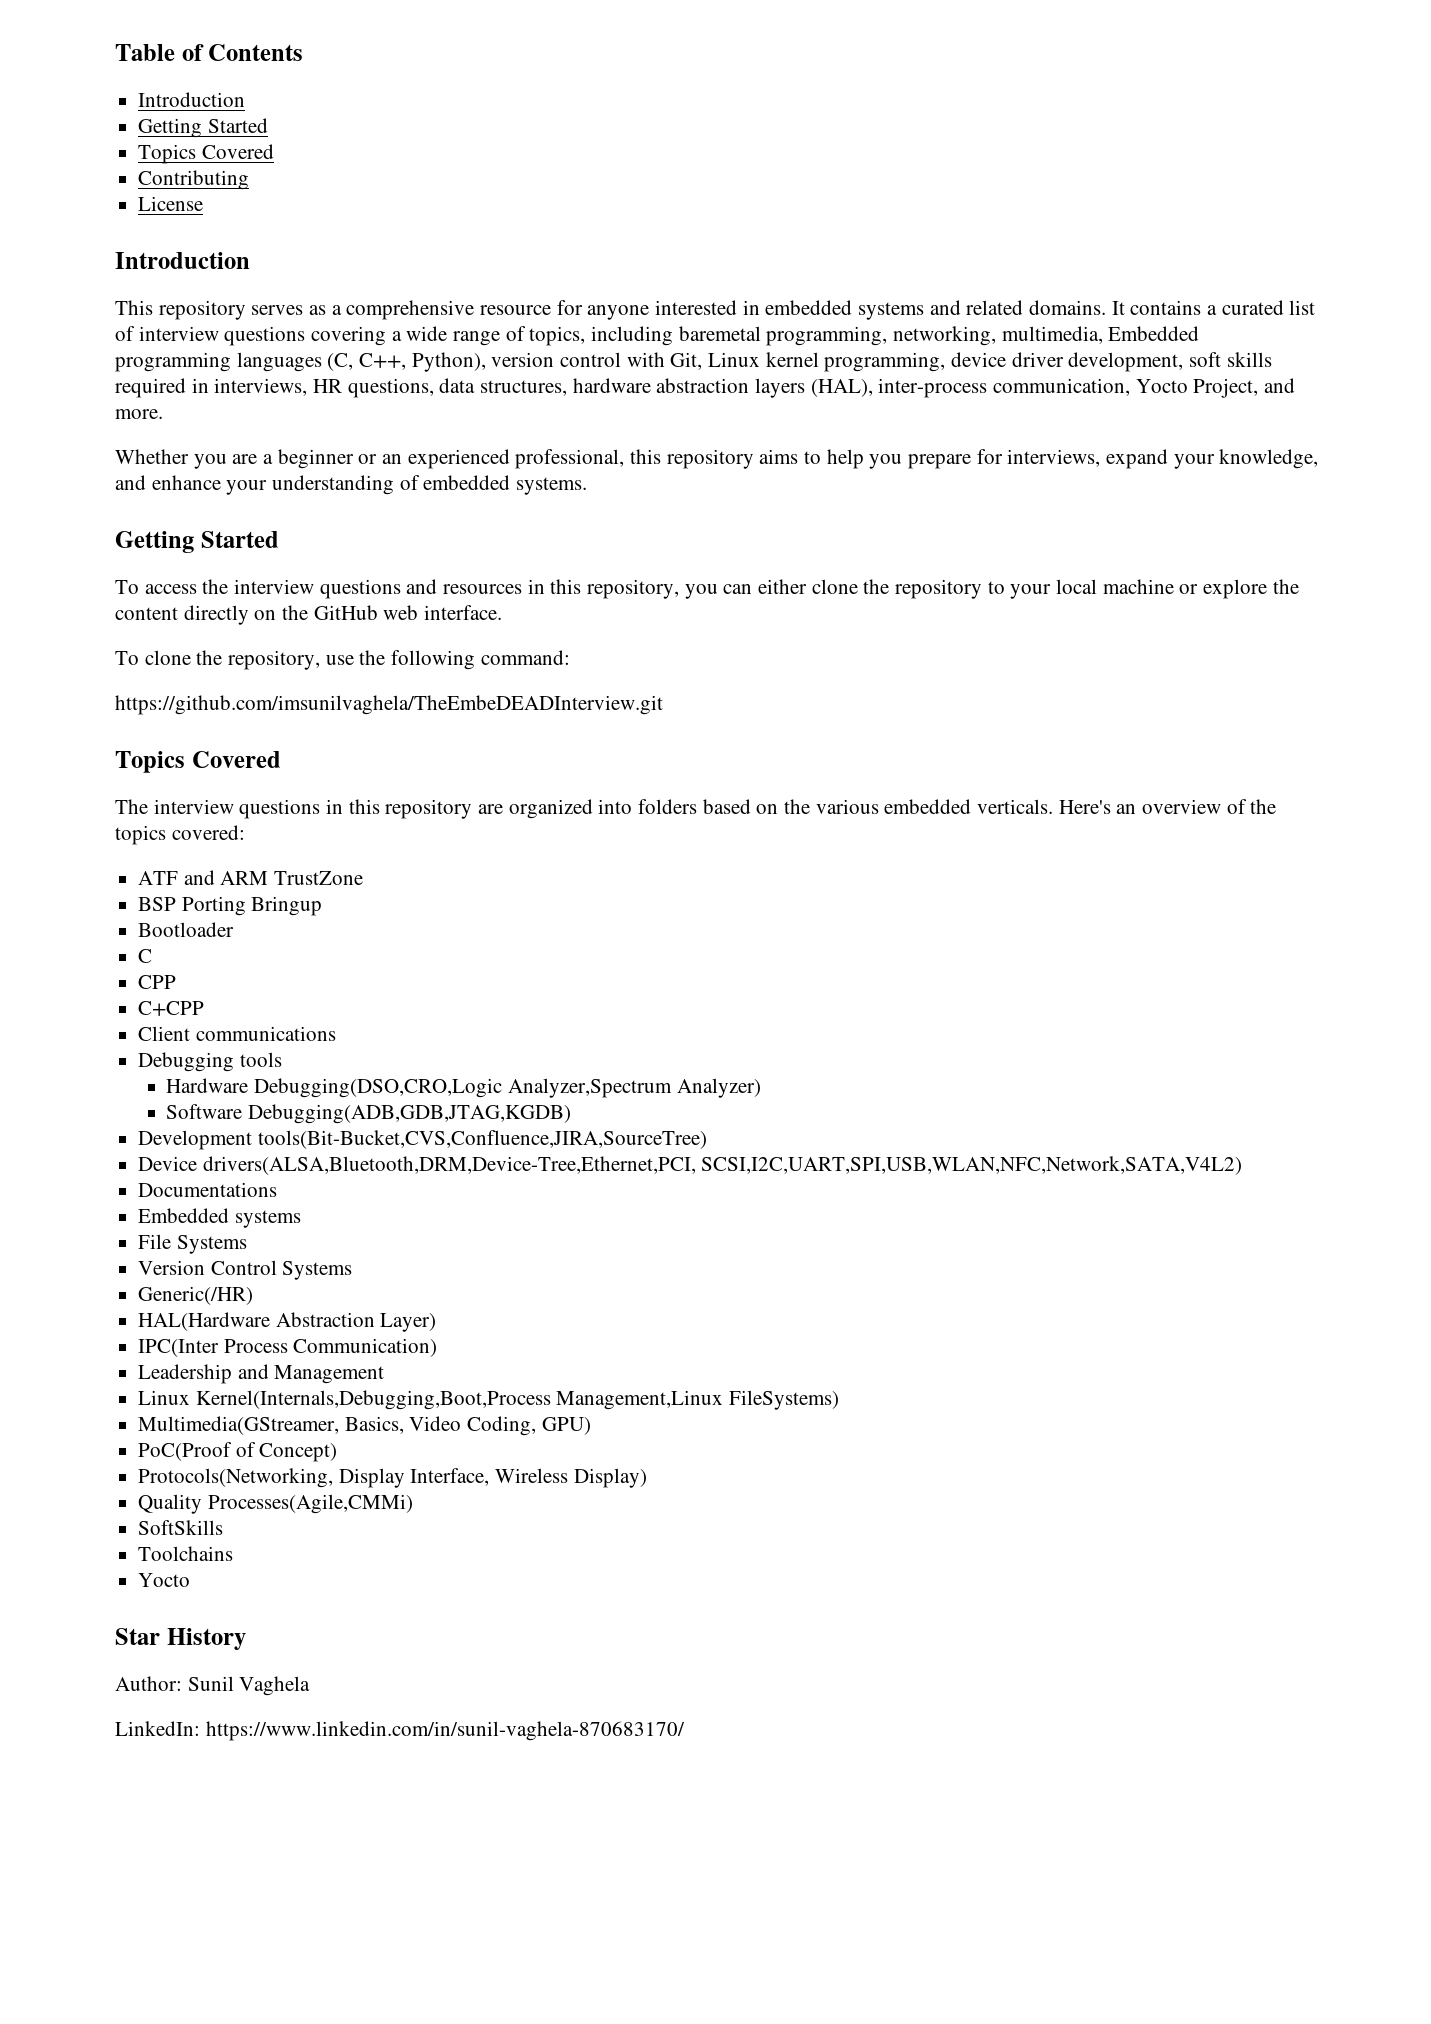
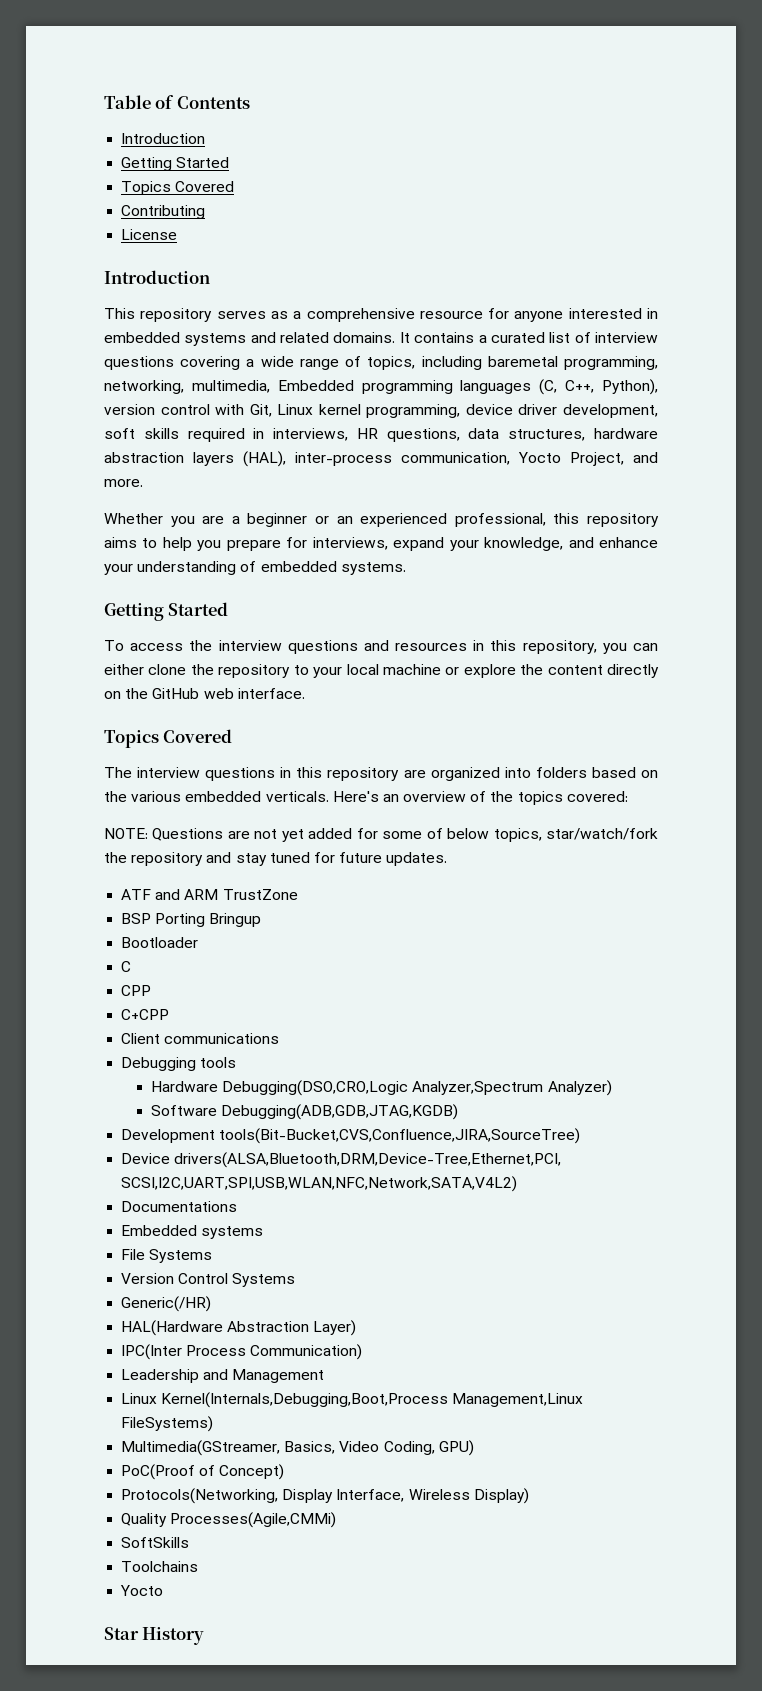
- To clone the repository, use the following command:
- https://github.com/imsunilvaghela/TheEmbeDEADInterview.git
+ NOTE: Questions are not yet added for some of below topics, star/watch/fork the repository and stay tuned for future updates.
- Author: Sunil Vaghela
- LinkedIn: https://www.linkedin.com/in/sunil-vaghela-870683170/

